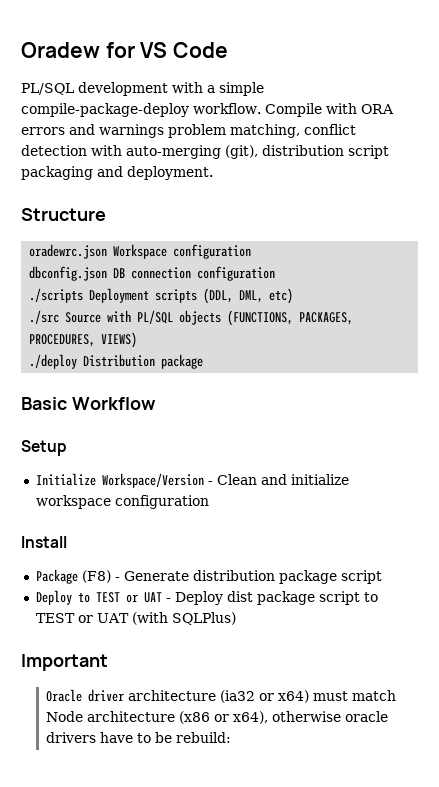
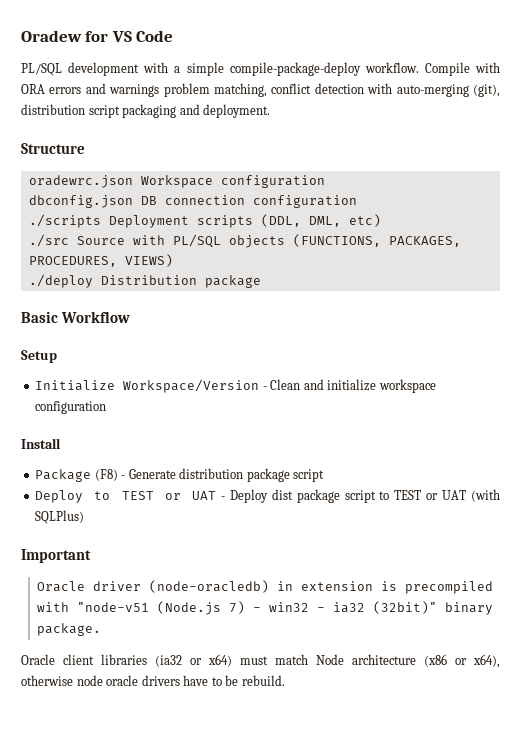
- Oracle driver architecture (ia32 or x64) must match Node architecture (x86 or x64), otherwise oracle drivers have to be rebuild:
+ Oracle driver (node-oracledb) in extension is precompiled with "node-v51 (Node.js 7) - win32 - ia32 (32bit)" binary package.
+ Oracle client libraries (ia32 or x64) must match Node architecture (x86 or x64), otherwise node oracle drivers have to be rebuild.

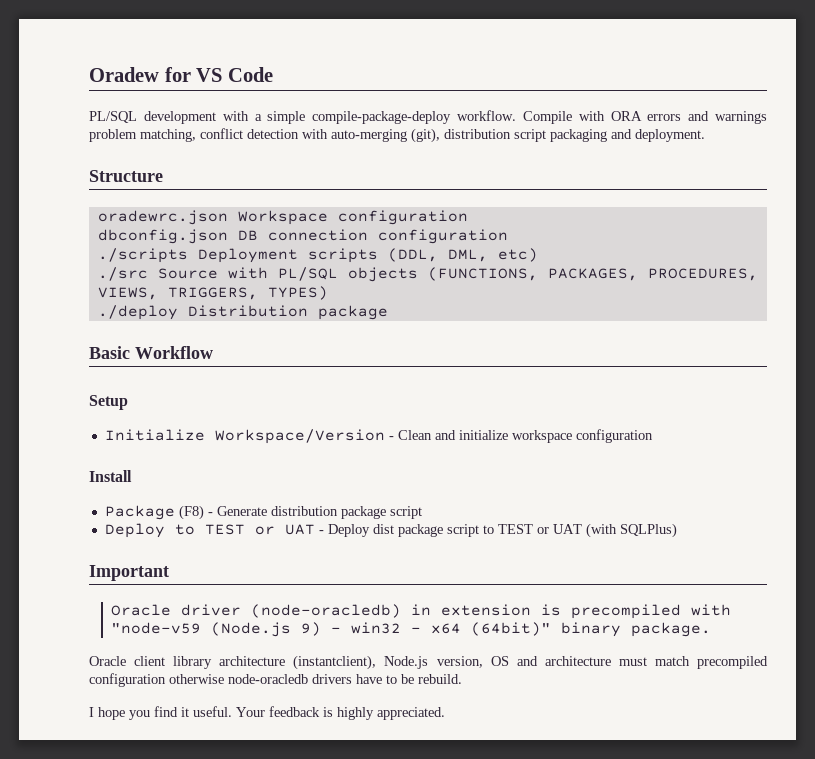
- ./src Source with PL/SQL objects (FUNCTIONS, PACKAGES, PROCEDURES, VIEWS)
+ ./src Source with PL/SQL objects (FUNCTIONS, PACKAGES, PROCEDURES, VIEWS, TRIGGERS, TYPES)
- Oracle driver (node-oracledb) in extension is precompiled with "node-v51 (Node.js 7) - win32 - ia32 (32bit)" binary package.
+ Oracle driver (node-oracledb) in extension is precompiled with "node-v59 (Node.js 9) - win32 - x64 (64bit)" binary package.
- Oracle client libraries (ia32 or x64) must match Node architecture (x86 or x64), otherwise node oracle drivers have to be rebuild.
+ Oracle client library architecture (instantclient), Node.js version, OS and architecture must match precompiled configuration otherwise node-oracledb drivers have to be rebuild.
+ I hope you find it useful. Your feedback is highly appreciated.

